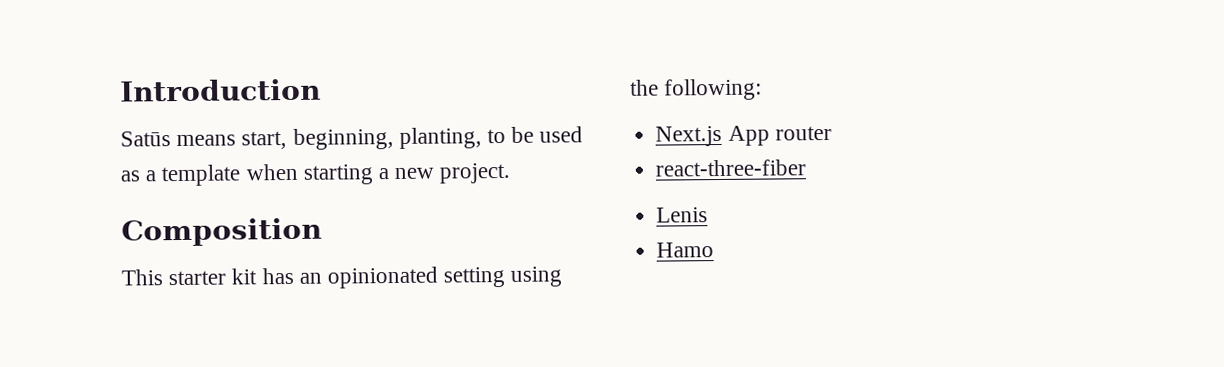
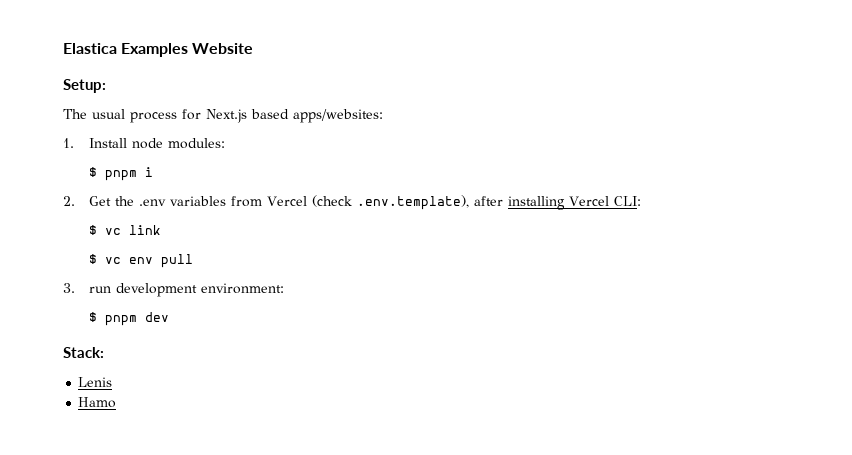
- Introduction
- Satūs means start, beginning, planting, to be used as a template when starting a new project.
- Composition
- This starter kit has an opinionated setting using the following:
- Next.js App router
- react-three-fiber
+ Elastica Examples Website
+ Setup:
+ The usual process for Next.js based apps/websites:
+ 1. Install node modules:
+ $ pnpm i
+ 2. Get the .env variables from Vercel (check .env.template), after installing Vercel CLI:
+ $ vc link
+ $ vc env pull
+ 3. run development environment:
+ $ pnpm dev
+ Stack:

